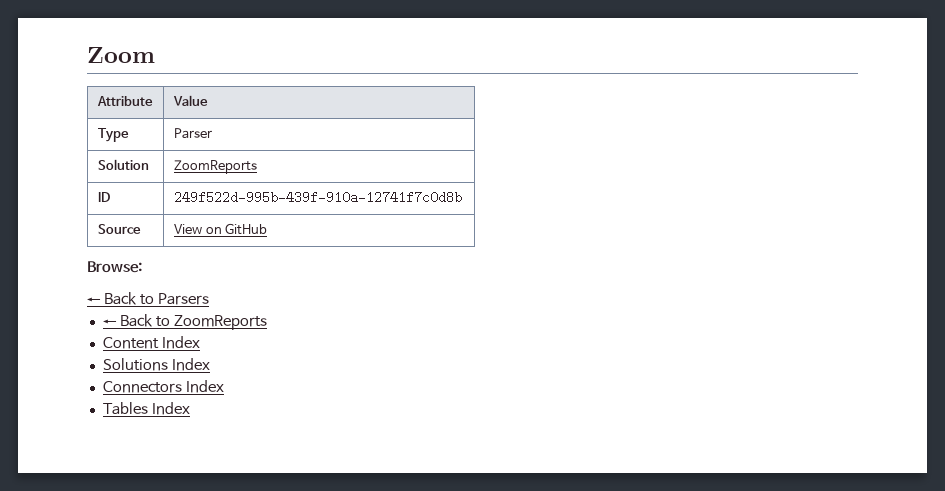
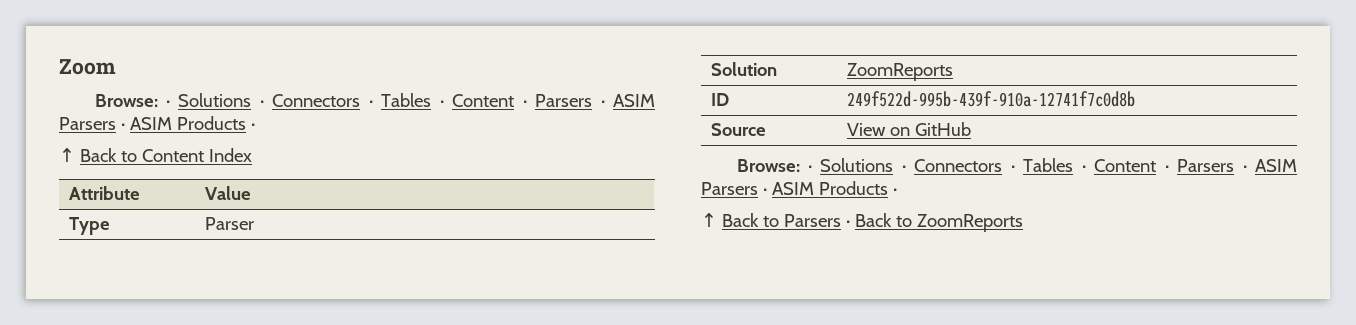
  Zoom
+ Browse: · Solutions · Connectors · Tables · Content · Parsers · ASIM Parsers · ASIM Products ·
+ ↑ Back to Content Index
  Source | View on GitHub
- Browse:
- ← Back to Parsers
- ← Back to ZoomReports
+ Browse: · Solutions · Connectors · Tables · Content · Parsers · ASIM Parsers · ASIM Products ·
+ ↑ Back to Parsers · Back to ZoomReports
- Content Index
- Solutions Index
- Connectors Index
- Tables Index

